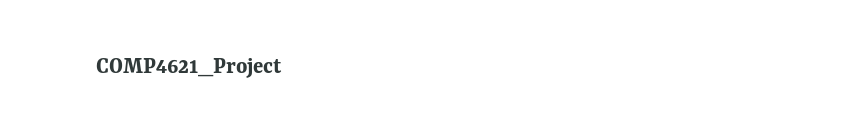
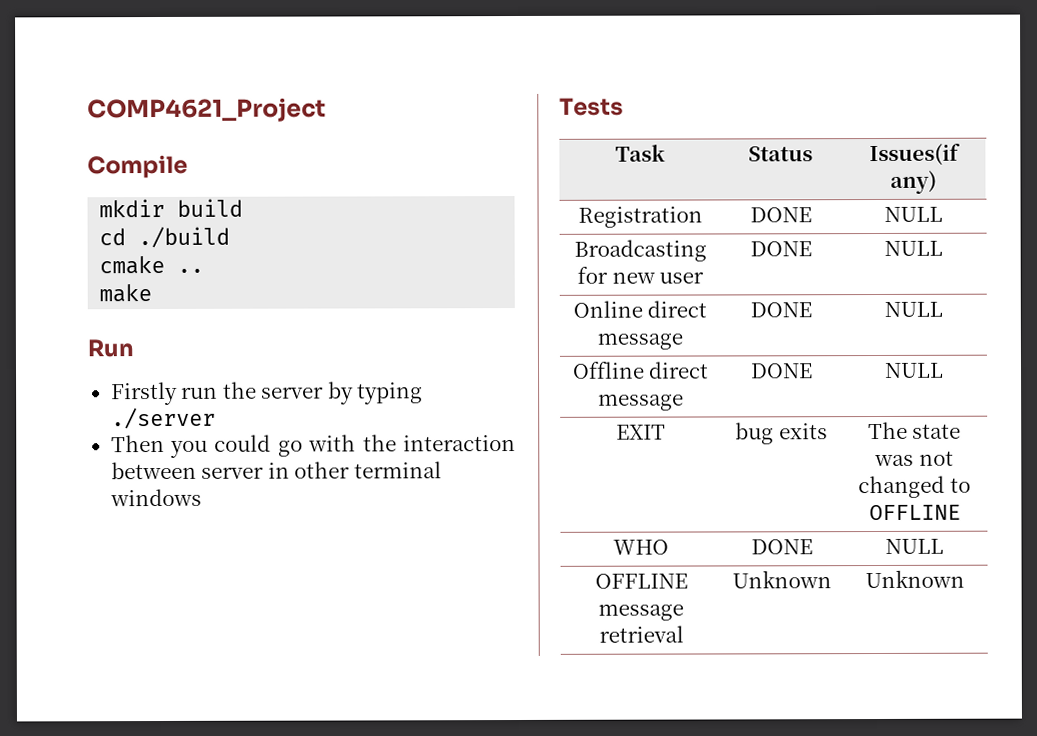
+ Compile
+ mkdir build
+ cd ./build
+ cmake ..
+ make
+ Run
+ Firstly run the server by typing ./server
+ Then you could go with the interaction between server in other terminal windows
+ Tests
+ Task | Status | Issues(if any)
+ Registration | DONE | NULL
+ Broadcasting for new user | DONE | NULL
+ Online direct message | DONE | NULL
+ Offline direct message | DONE | NULL
+ EXIT | bug exits | The state was not changed to OFFLINE
+ WHO | DONE | NULL
+ OFFLINE message retrieval | Unknown | Unknown

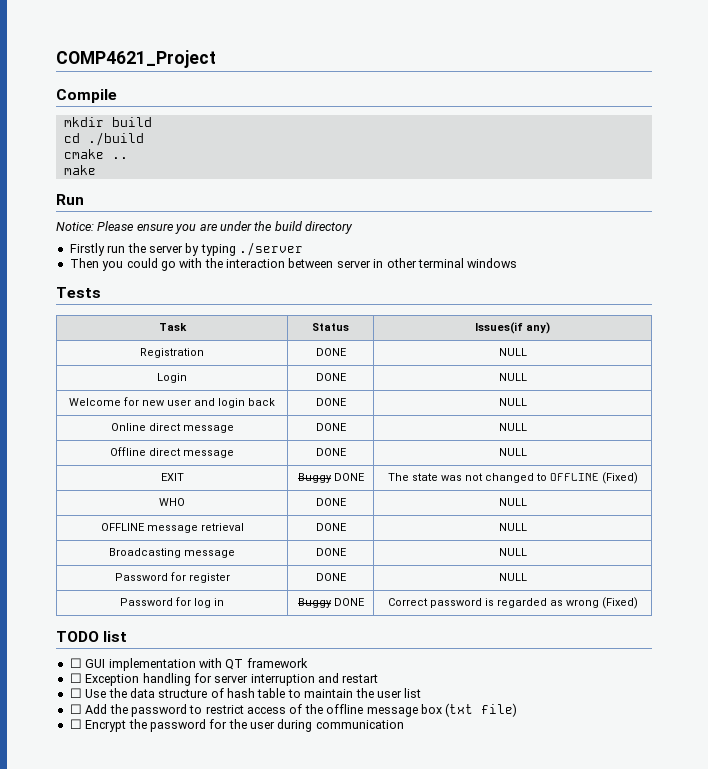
+ Notice: Please ensure you are under the build directory
- Broadcasting for new user | DONE | NULL
+ Login | DONE | NULL
+ Welcome for new user and login back | DONE | NULL
- EXIT | bug exits | The state was not changed to OFFLINE
+ EXIT | Buggy DONE | The state was not changed to OFFLINE (Fixed)
- OFFLINE message retrieval | Unknown | Unknown
+ OFFLINE message retrieval | DONE | NULL
+ Broadcasting message | DONE | NULL
+ Password for register | DONE | NULL
+ Password for log in | Buggy DONE | Correct password is regarded as wrong (Fixed)
+ TODO list
+ ☐ GUI implementation with QT framework
+ ☐ Exception handling for server interruption and restart
+ ☐ Use the data structure of hash table to maintain the user list
+ ☐ Add the password to restrict access of the offline message box (txt file)
+ ☐ Encrypt the password for the user during communication

